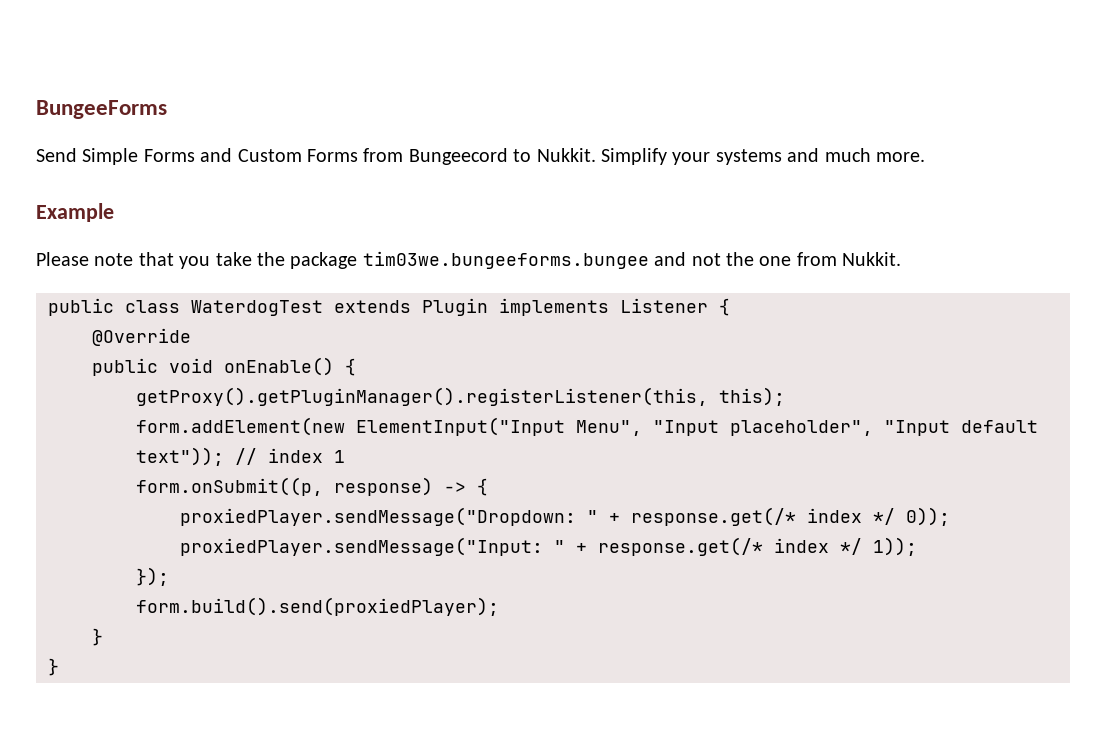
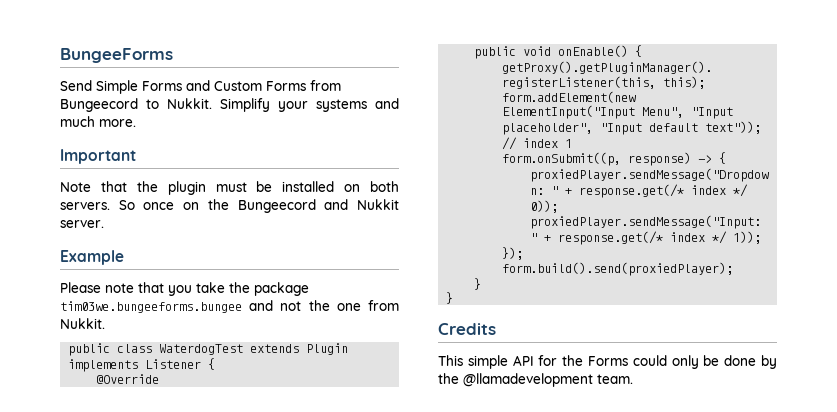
+ Important
+ Note that the plugin must be installed on both servers. So once on the Bungeecord and Nukkit server.
+ Credits
+ This simple API for the Forms could only be done by the @llamadevelopment team.

